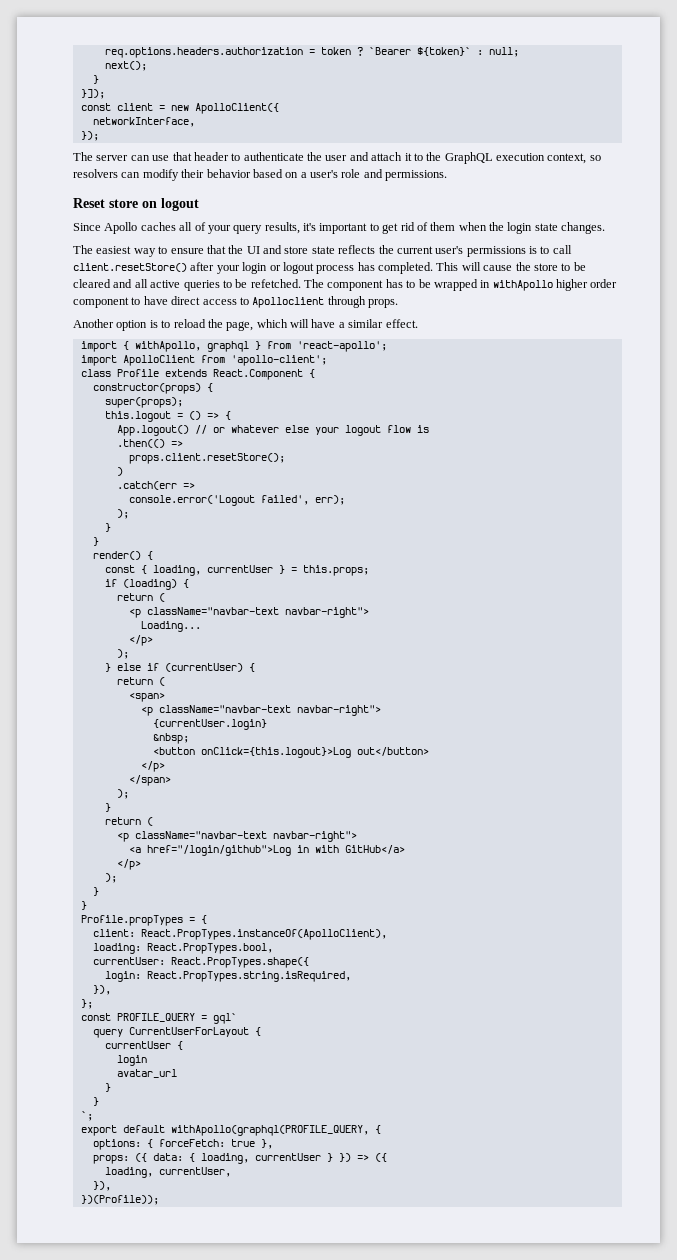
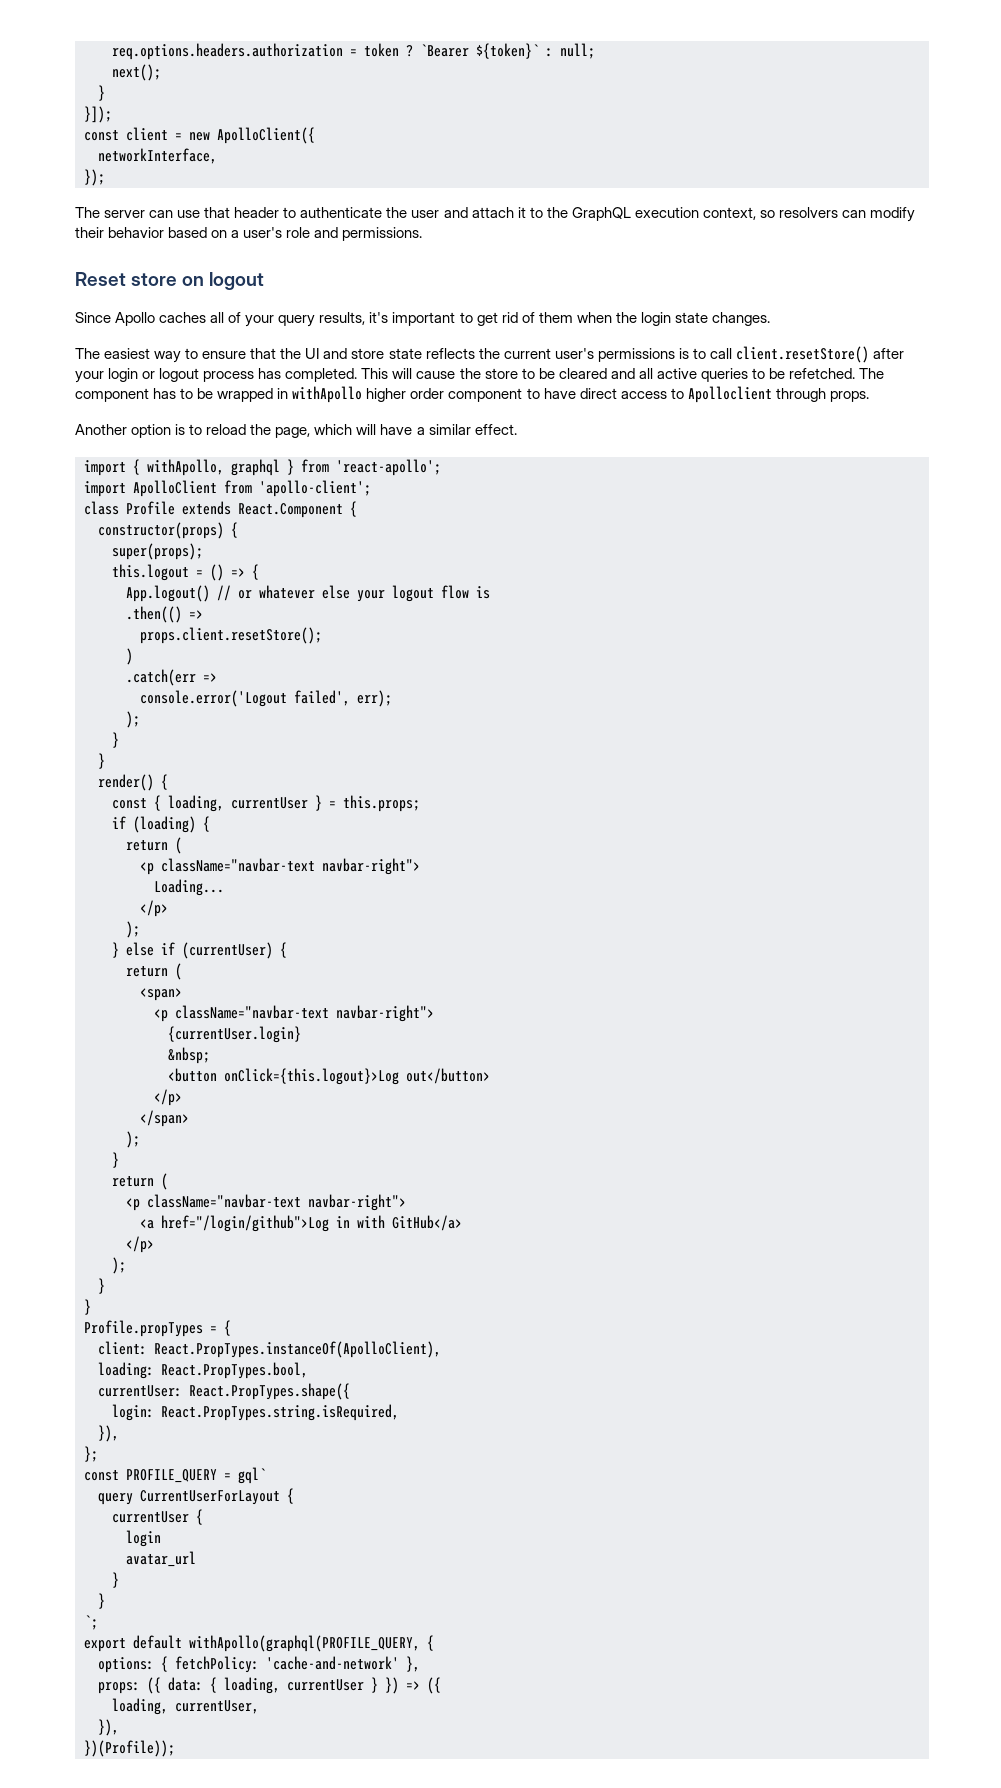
- options: { forceFetch: true },
+ options: { fetchPolicy: 'cache-and-network' },

